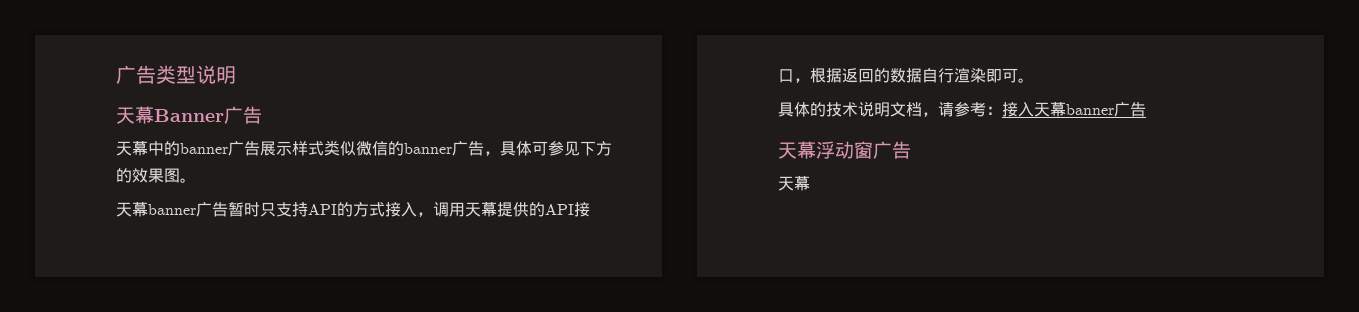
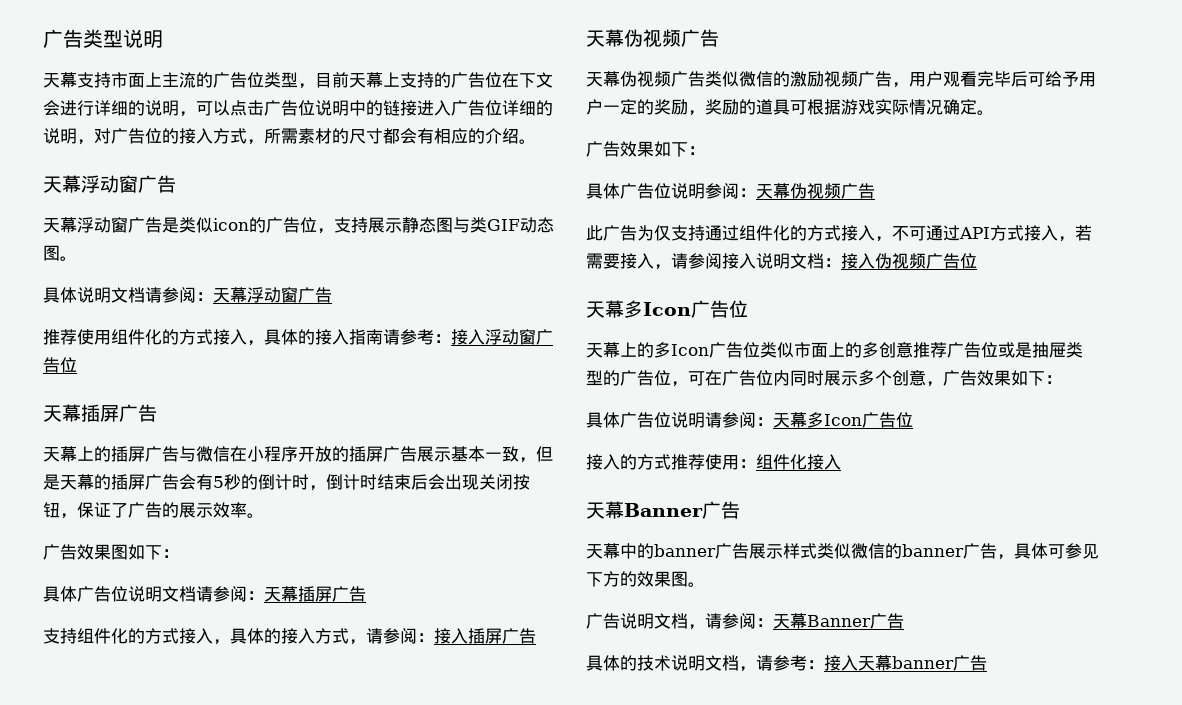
+ 天幕支持市面上主流的广告位类型，目前天幕上支持的广告位在下文会进行详细的说明，可以点击广告位说明中的链接进入广告位详细的说明，对广告位的接入方式，所需素材的尺寸都会有相应的介绍。
+ 天幕浮动窗广告
+ 天幕浮动窗广告是类似icon的广告位，支持展示静态图与类GIF动态图。
+ 具体说明文档请参阅：天幕浮动窗广告
+ 推荐使用组件化的方式接入，具体的接入指南请参考：接入浮动窗广告位
+ 天幕插屏广告
+ 天幕上的插屏广告与微信在小程序开放的插屏广告展示基本一致，但是天幕的插屏广告会有5秒的倒计时，倒计时结束后会出现关闭按钮，保证了广告的展示效率。
+ 广告效果图如下：
+ 具体广告位说明文档请参阅：天幕插屏广告
+ 支持组件化的方式接入，具体的接入方式，请参阅：接入插屏广告
+ 天幕伪视频广告
+ 天幕伪视频广告类似微信的激励视频广告，用户观看完毕后可给予用户一定的奖励，奖励的道具可根据游戏实际情况确定。
+ 广告效果如下：
+ 具体广告位说明参阅：天幕伪视频广告
+ 此广告为仅支持通过组件化的方式接入，不可通过API方式接入，若需要接入，请参阅接入说明文档：接入伪视频广告位
+ 天幕多Icon广告位
+ 天幕上的多Icon广告位类似市面上的多创意推荐广告位或是抽屉类型的广告位，可在广告位内同时展示多个创意，广告效果如下：
+ 具体广告位说明请参阅：天幕多Icon广告位
+ 接入的方式推荐使用：组件化接入
- 天幕banner广告暂时只支持API的方式接入，调用天幕提供的API接口，根据返回的数据自行渲染即可。
+ 广告说明文档，请参阅：天幕Banner广告
- 天幕浮动窗广告
- 天幕

